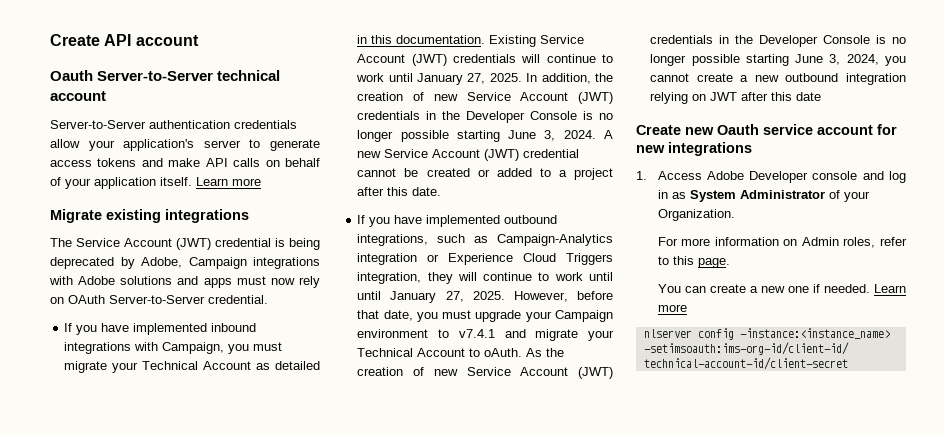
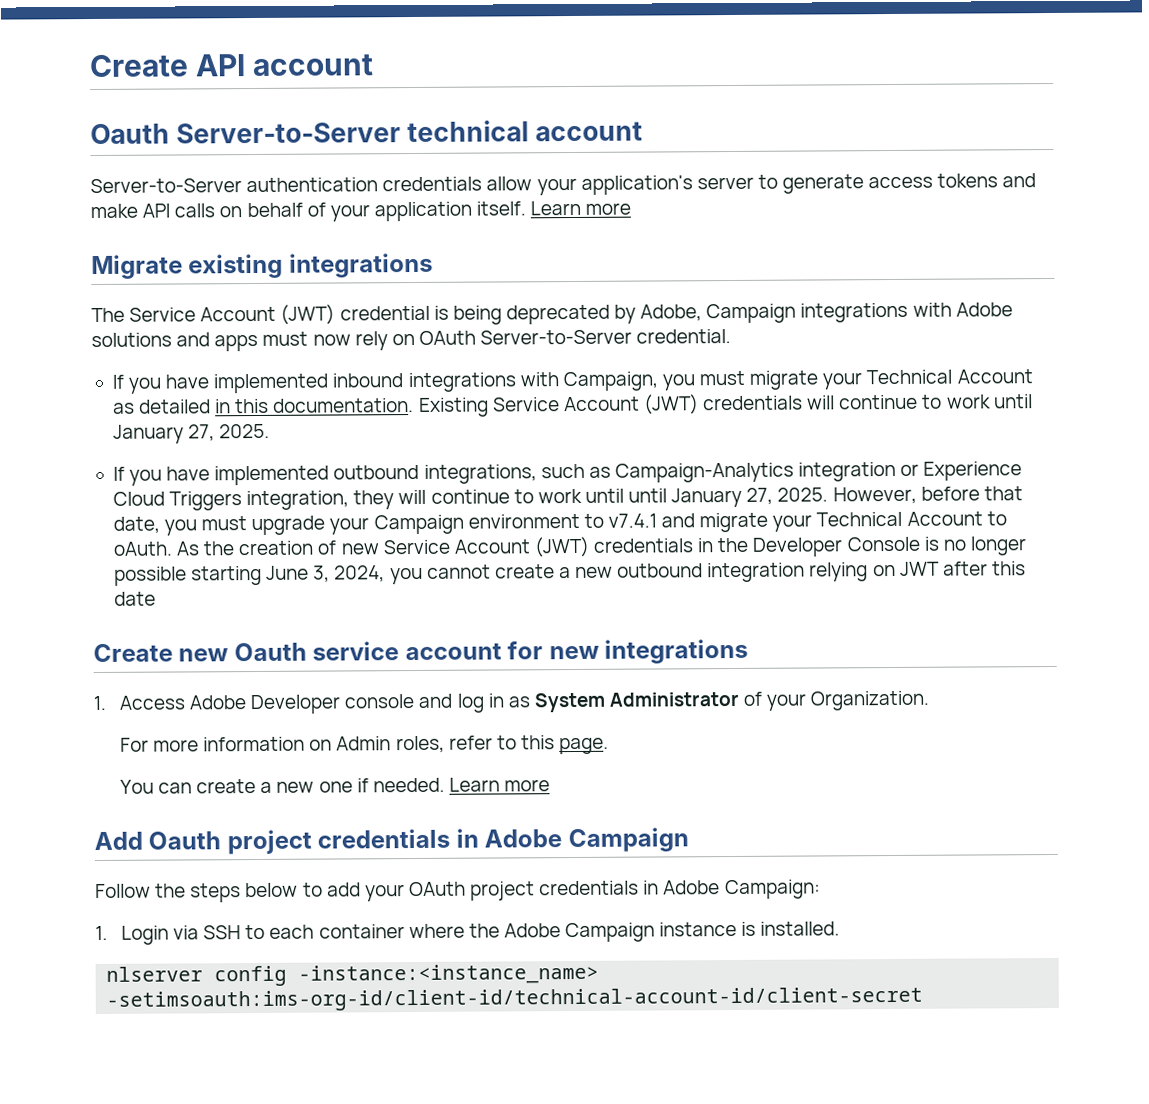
- In addition, the creation of new Service Account (JWT) credentials in the Developer Console is no longer possible starting June 3, 2024. A new Service Account (JWT) credential cannot be created or added to a project after this date.
+ Add Oauth project credentials in Adobe Campaign
+ Follow the steps below to add your OAuth project credentials in Adobe Campaign:
+ 1. Login via SSH to each container where the Adobe Campaign instance is installed.

